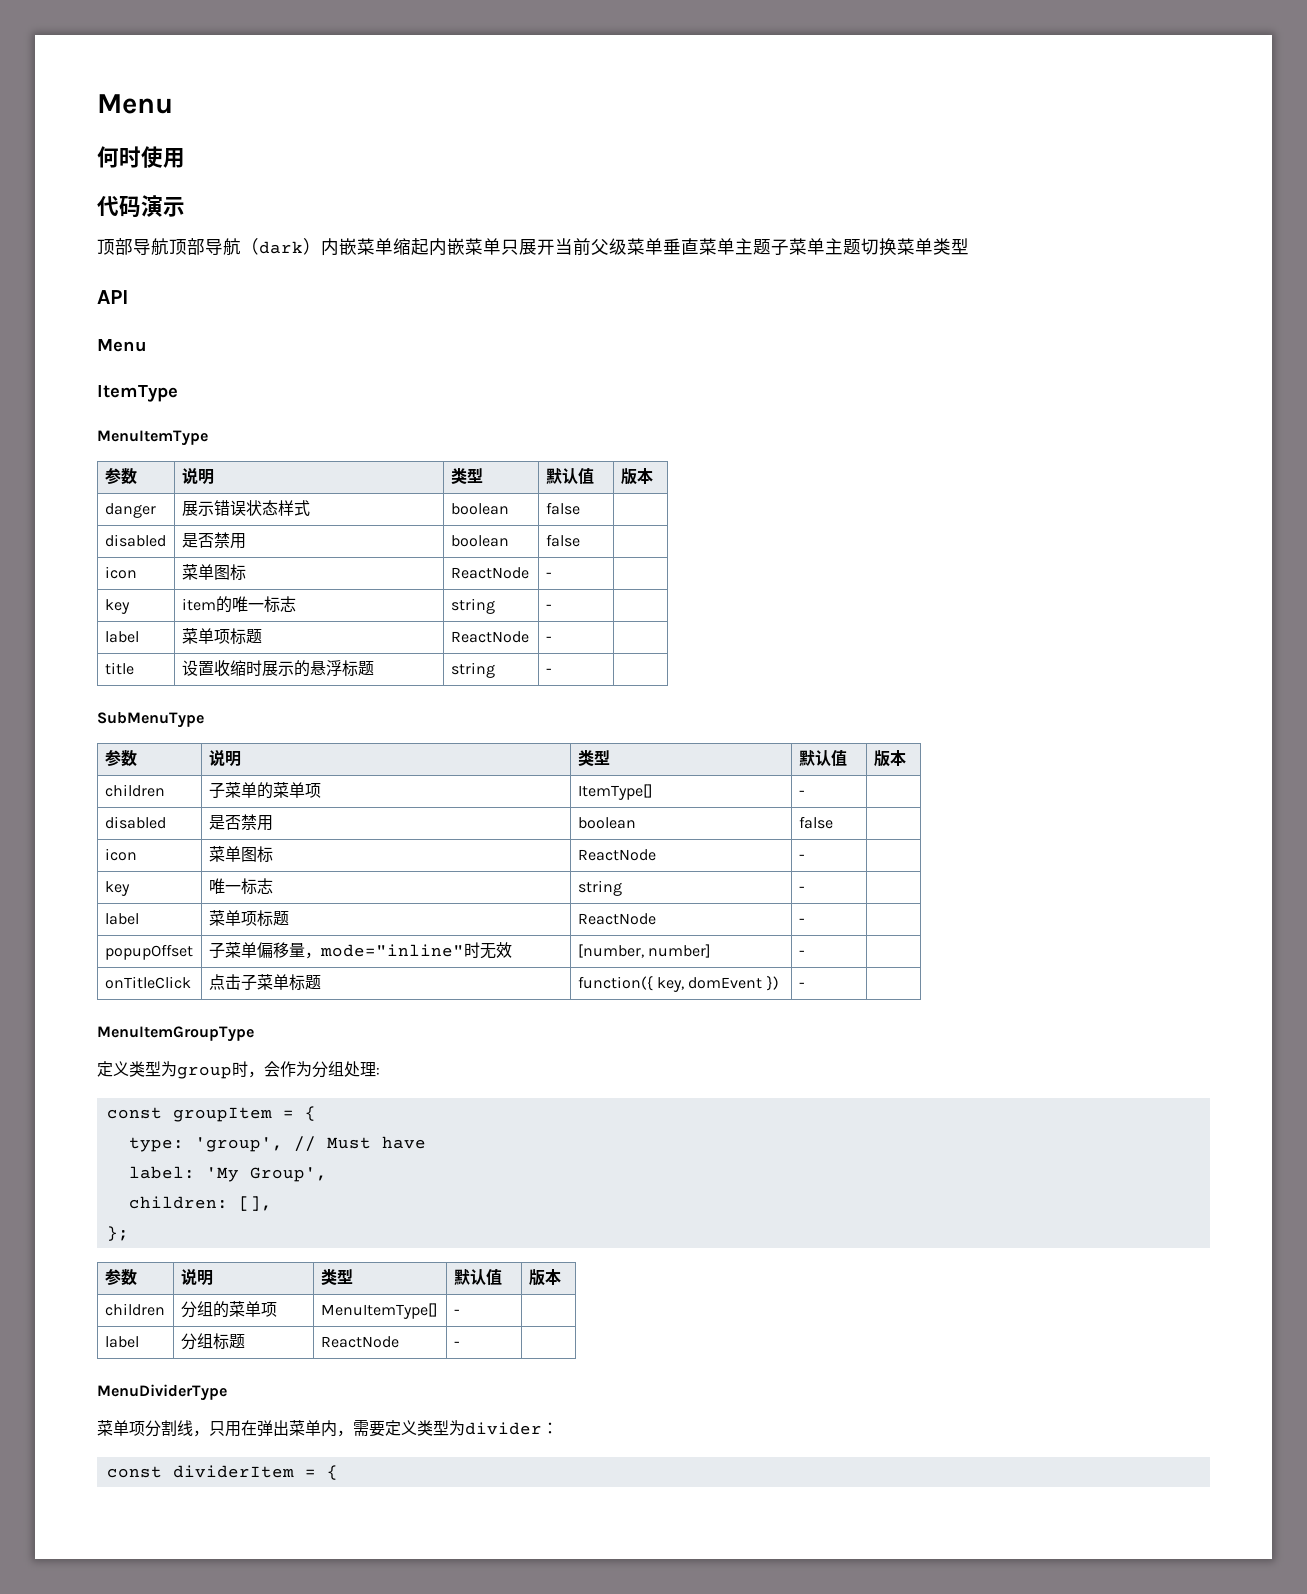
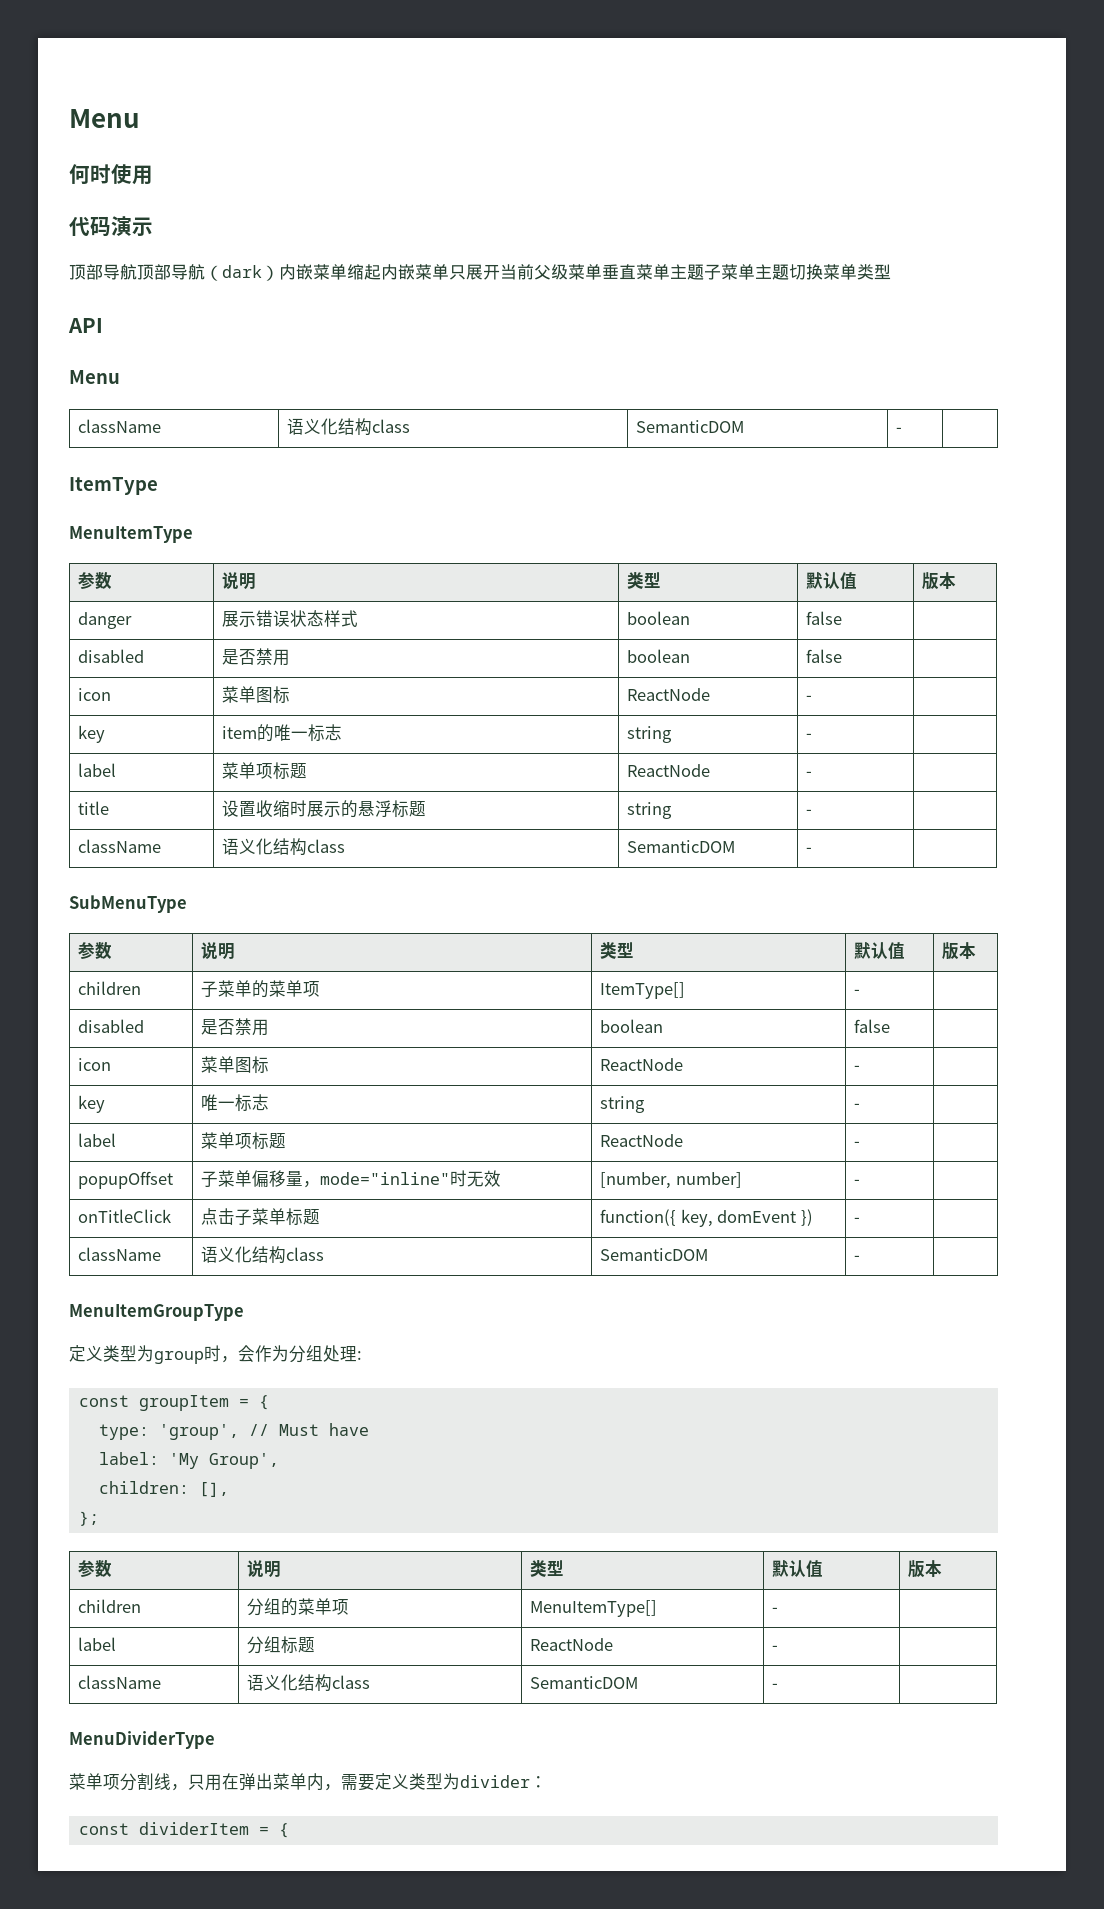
  API
  Menu
+ className | 语义化结构class | SemanticDOM | - |
  title | 设置收缩时展示的悬浮标题 | string | - |
+ className | 语义化结构class | SemanticDOM | - |
  onTitleClick | 点击子菜单标题 | function({ key, domEvent }) | - |
+ className | 语义化结构class | SemanticDOM | - |
  label | 分组标题 | ReactNode | - |
+ className | 语义化结构class | SemanticDOM | - |

